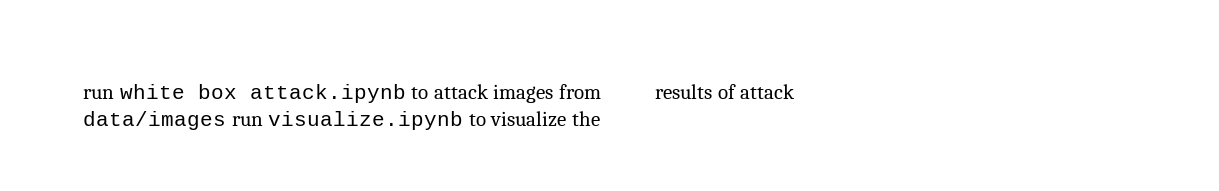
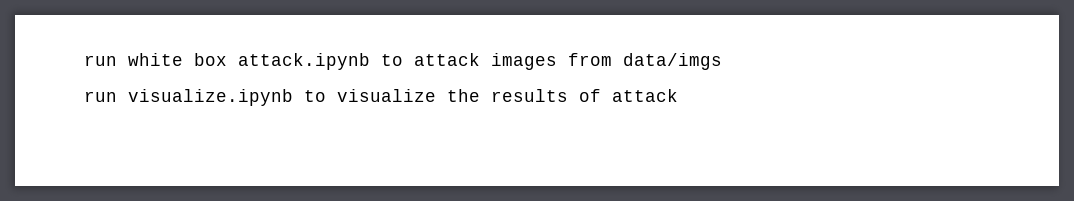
- run white box attack.ipynb to attack images from data/images run visualize.ipynb to visualize the results of attack
+ run white box attack.ipynb to attack images from data/imgs
+ run visualize.ipynb to visualize the results of attack

